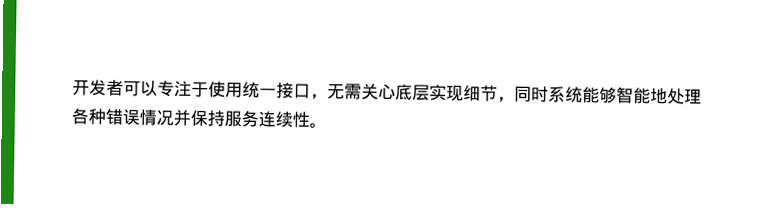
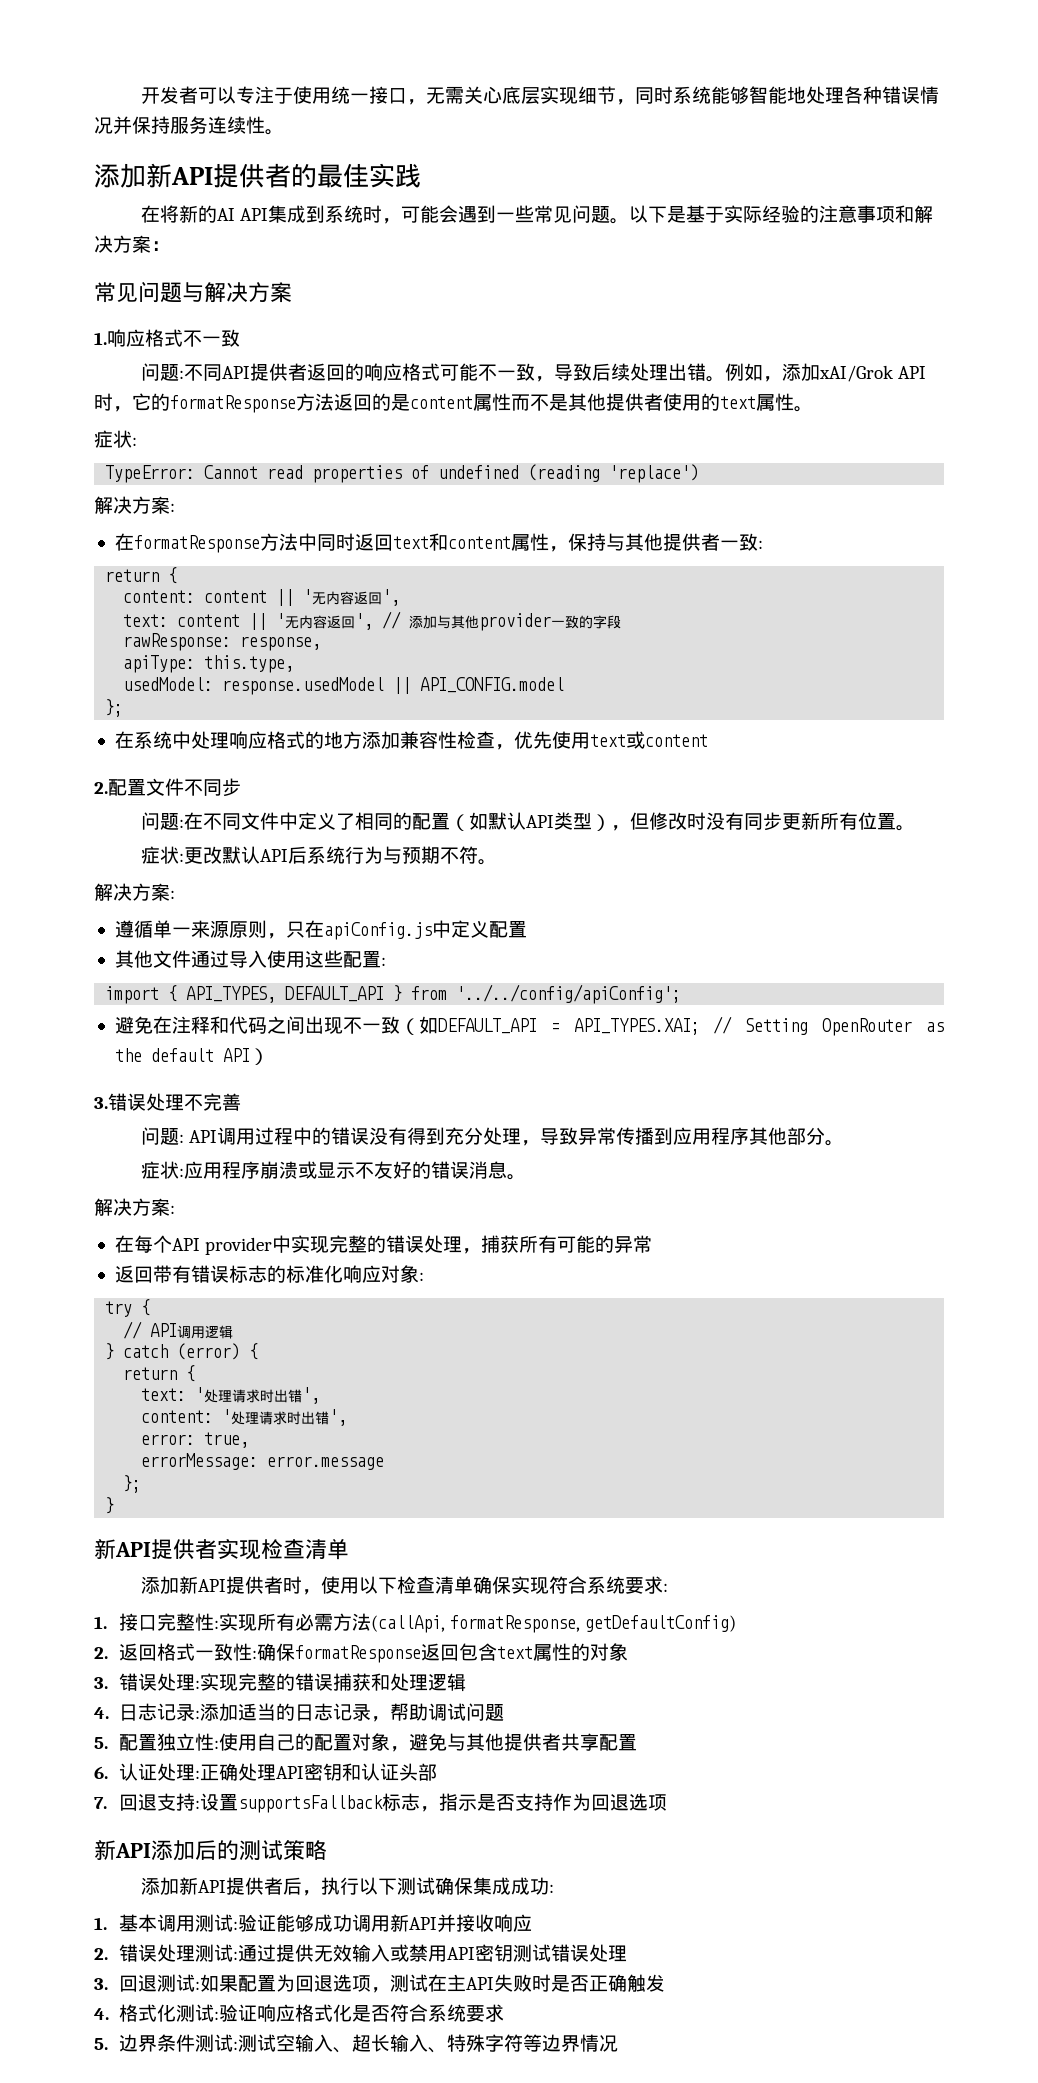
+ 添加新API提供者的最佳实践
+ 在将新的AI API集成到系统时，可能会遇到一些常见问题。以下是基于实际经验的注意事项和解决方案：
+ 常见问题与解决方案
+ 1.响应格式不一致
+ 问题:不同API提供者返回的响应格式可能不一致，导致后续处理出错。例如，添加xAI/Grok API时，它的formatResponse方法返回的是content属性而不是其他提供者使用的text属性。
+ 症状:
+ TypeError: Cannot read properties of undefined (reading 'replace')
+ 解决方案:
+ 在formatResponse方法中同时返回text和content属性，保持与其他提供者一致:
+ return {
+ content: content || '无内容返回',
+ text: content || '无内容返回', // 添加与其他provider一致的字段
+ rawResponse: response,
+ apiType: this.type,
+ usedModel: response.usedModel || API_CONFIG.model
+ };
+ 在系统中处理响应格式的地方添加兼容性检查，优先使用text或content
+ 2.配置文件不同步
+ 问题:在不同文件中定义了相同的配置（如默认API类型），但修改时没有同步更新所有位置。
+ 症状:更改默认API后系统行为与预期不符。
+ 解决方案:
+ 遵循单一来源原则，只在apiConfig.js中定义配置
+ 其他文件通过导入使用这些配置:
+ import { API_TYPES, DEFAULT_API } from '../../config/apiConfig';
+ 避免在注释和代码之间出现不一致（如DEFAULT_API = API_TYPES.XAI; // Setting OpenRouter as the default API）
+ 3.错误处理不完善
+ 问题: API调用过程中的错误没有得到充分处理，导致异常传播到应用程序其他部分。
+ 症状:应用程序崩溃或显示不友好的错误消息。
+ 解决方案:
+ 在每个API provider中实现完整的错误处理，捕获所有可能的异常
+ 返回带有错误标志的标准化响应对象:
+ try {
+ // API调用逻辑
+ } catch (error) {
+ return {
+ text: '处理请求时出错',
+ content: '处理请求时出错',
+ error: true,
+ errorMessage: error.message
+ };
+ }
+ 新API提供者实现检查清单
+ 添加新API提供者时，使用以下检查清单确保实现符合系统要求:
+ 1.接口完整性:实现所有必需方法(callApi, formatResponse, getDefaultConfig)
+ 2.返回格式一致性:确保formatResponse返回包含text属性的对象
+ 3.错误处理:实现完整的错误捕获和处理逻辑
+ 4.日志记录:添加适当的日志记录，帮助调试问题
+ 5.配置独立性:使用自己的配置对象，避免与其他提供者共享配置
+ 6.认证处理:正确处理API密钥和认证头部
+ 7.回退支持:设置supportsFallback标志，指示是否支持作为回退选项
+ 新API添加后的测试策略
+ 添加新API提供者后，执行以下测试确保集成成功:
+ 1.基本调用测试:验证能够成功调用新API并接收响应
+ 2.错误处理测试:通过提供无效输入或禁用API密钥测试错误处理
+ 3.回退测试:如果配置为回退选项，测试在主API失败时是否正确触发
+ 4.格式化测试:验证响应格式化是否符合系统要求
+ 5.边界条件测试:测试空输入、超长输入、特殊字符等边界情况

